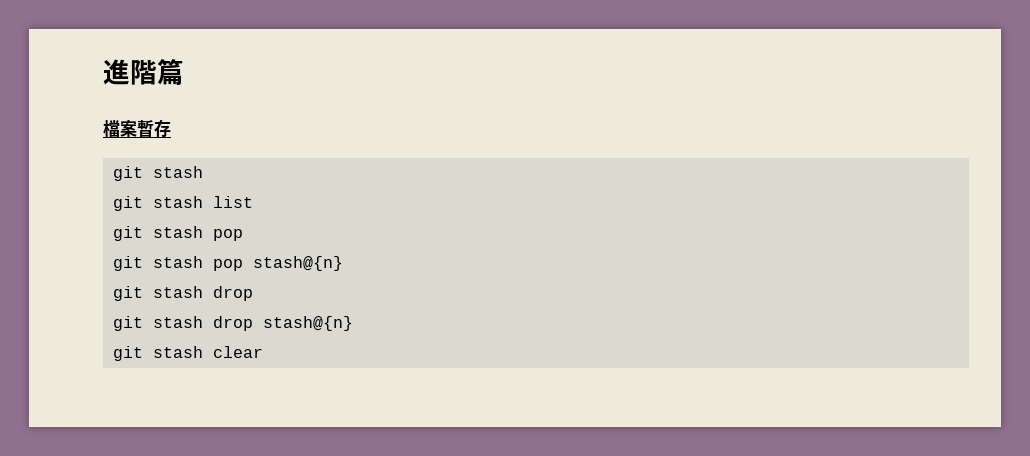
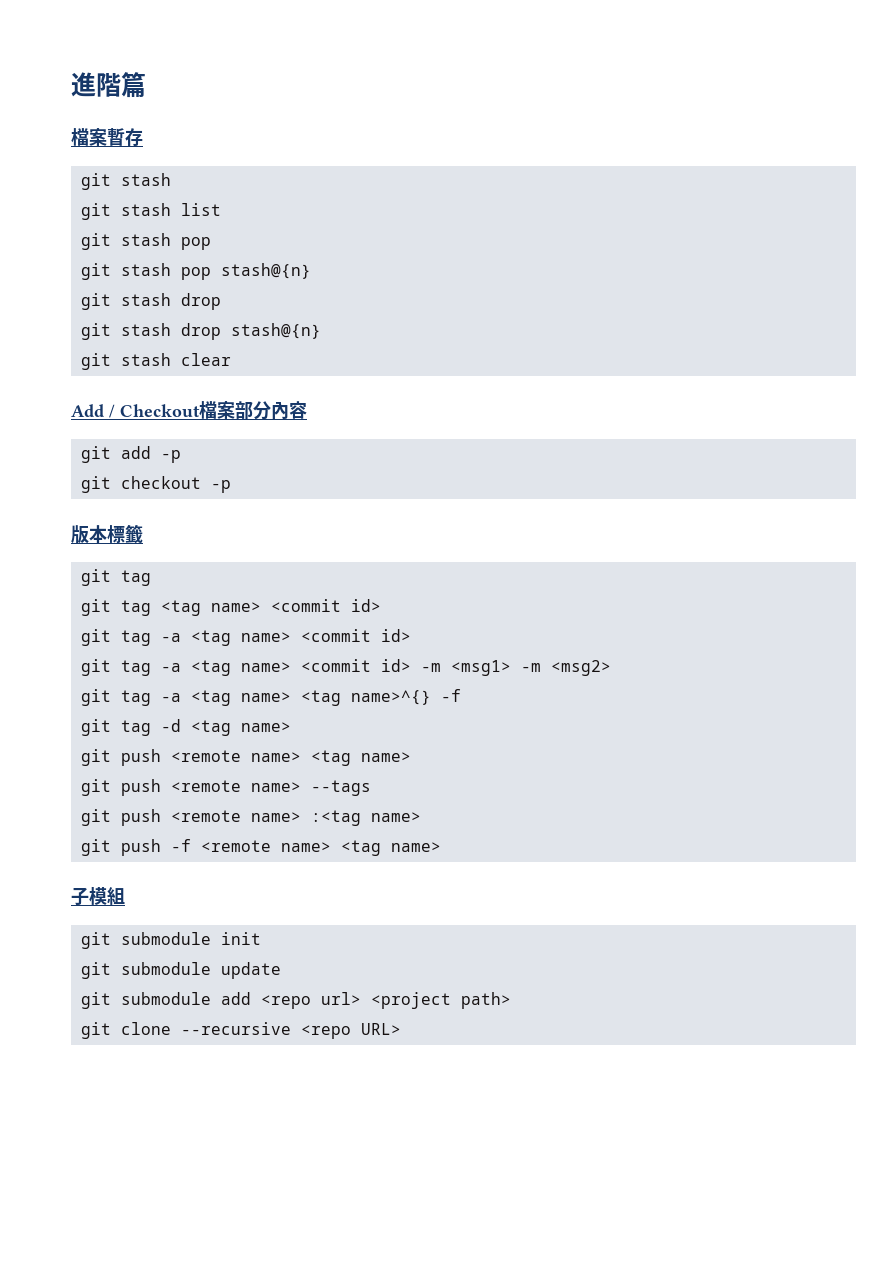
+ Add / Checkout檔案部分內容
+ git add -p
+ git checkout -p
+ 版本標籤
+ git tag
+ git tag <tag name> <commit id>
+ git tag -a <tag name> <commit id>
+ git tag -a <tag name> <commit id> -m <msg1> -m <msg2>
+ git tag -a <tag name> <tag name>^{} -f
+ git tag -d <tag name>
+ git push <remote name> <tag name>
+ git push <remote name> --tags
+ git push <remote name> :<tag name>
+ git push -f <remote name> <tag name>
+ 子模組
+ git submodule init
+ git submodule update
+ git submodule add <repo url> <project path>
+ git clone --recursive <repo URL>

